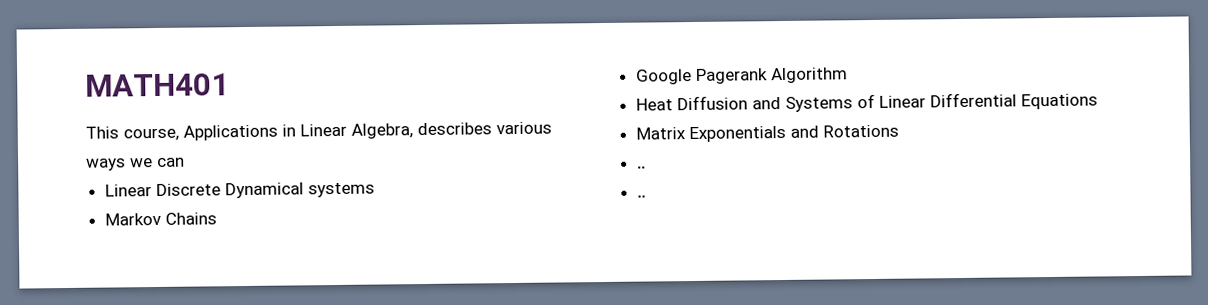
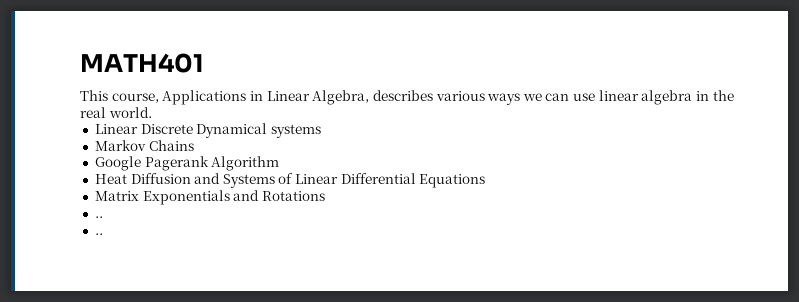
- This course, Applications in Linear Algebra, describes various ways we can
+ This course, Applications in Linear Algebra, describes various ways we can use linear algebra in the real world.

